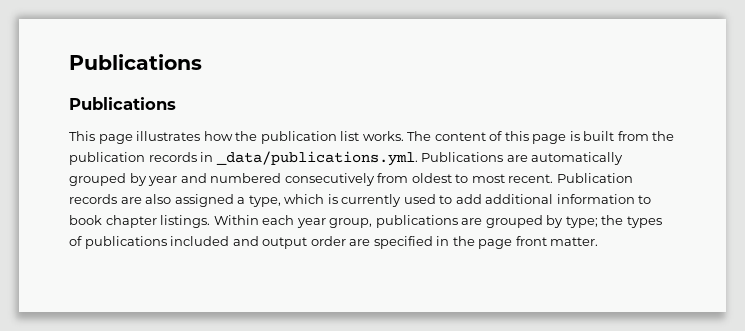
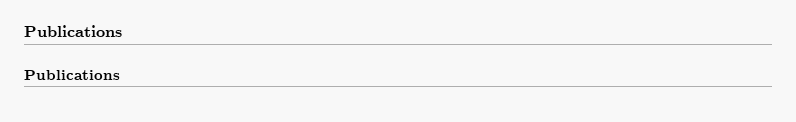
- This page illustrates how the publication list works. The content of this page is built from the publication records in _data/publications.yml. Publications are automatically grouped by year and numbered consecutively from oldest to most recent. Publication records are also assigned a type, which is currently used to add additional information to book chapter listings. Within each year group, publications are grouped by type; the types of publications included and output order are specified in the page front matter.

